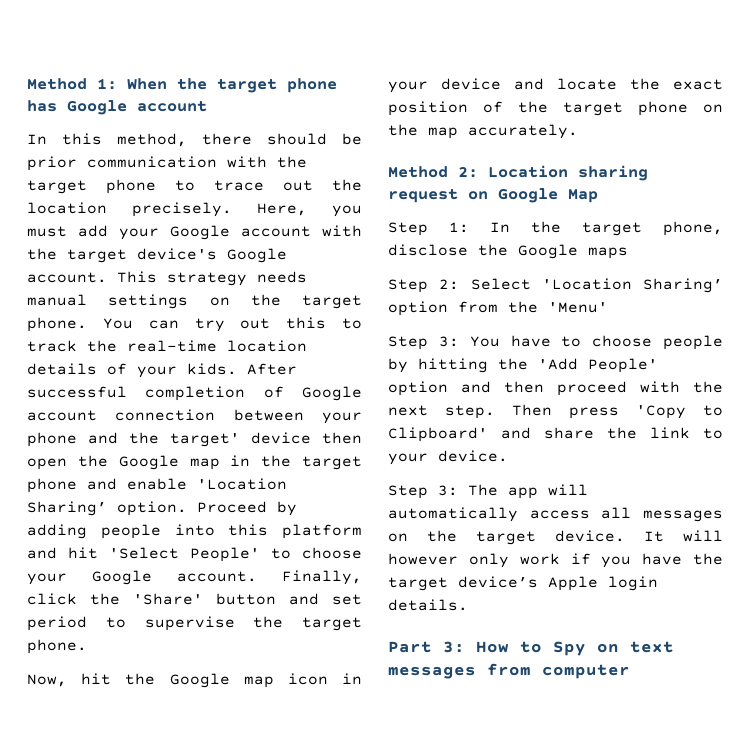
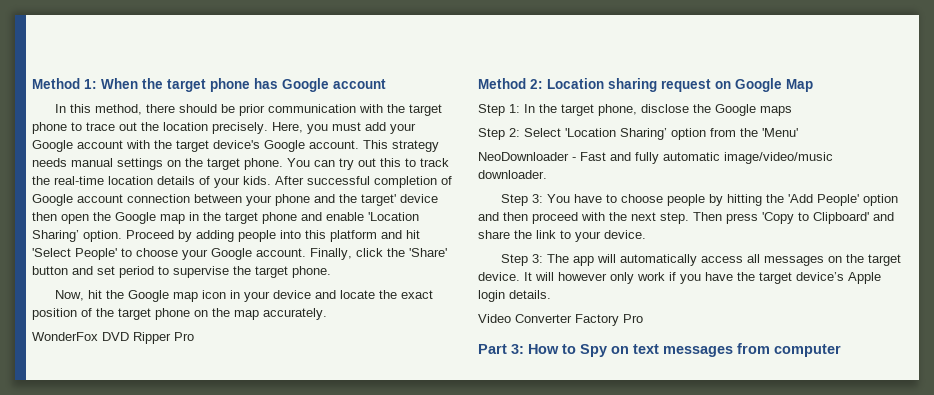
+ WonderFox DVD Ripper Pro
+ NeoDownloader - Fast and fully automatic image/video/music downloader.
+ Video Converter Factory Pro

